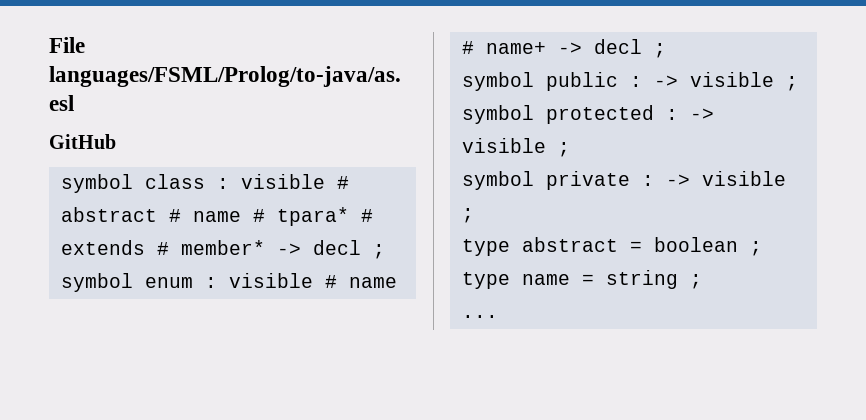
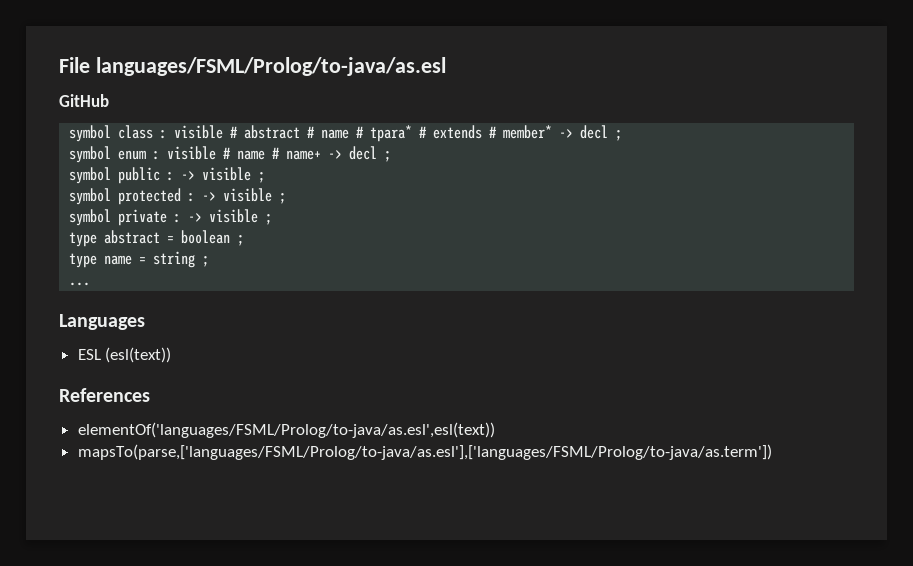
+ Languages
+ ESL (esl(text))
+ References
+ elementOf('languages/FSML/Prolog/to-java/as.esl',esl(text))
+ mapsTo(parse,['languages/FSML/Prolog/to-java/as.esl'],['languages/FSML/Prolog/to-java/as.term'])

